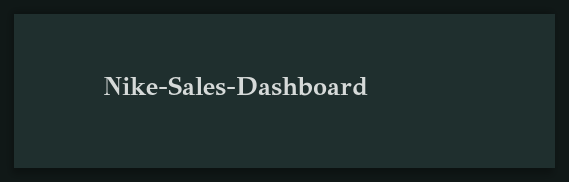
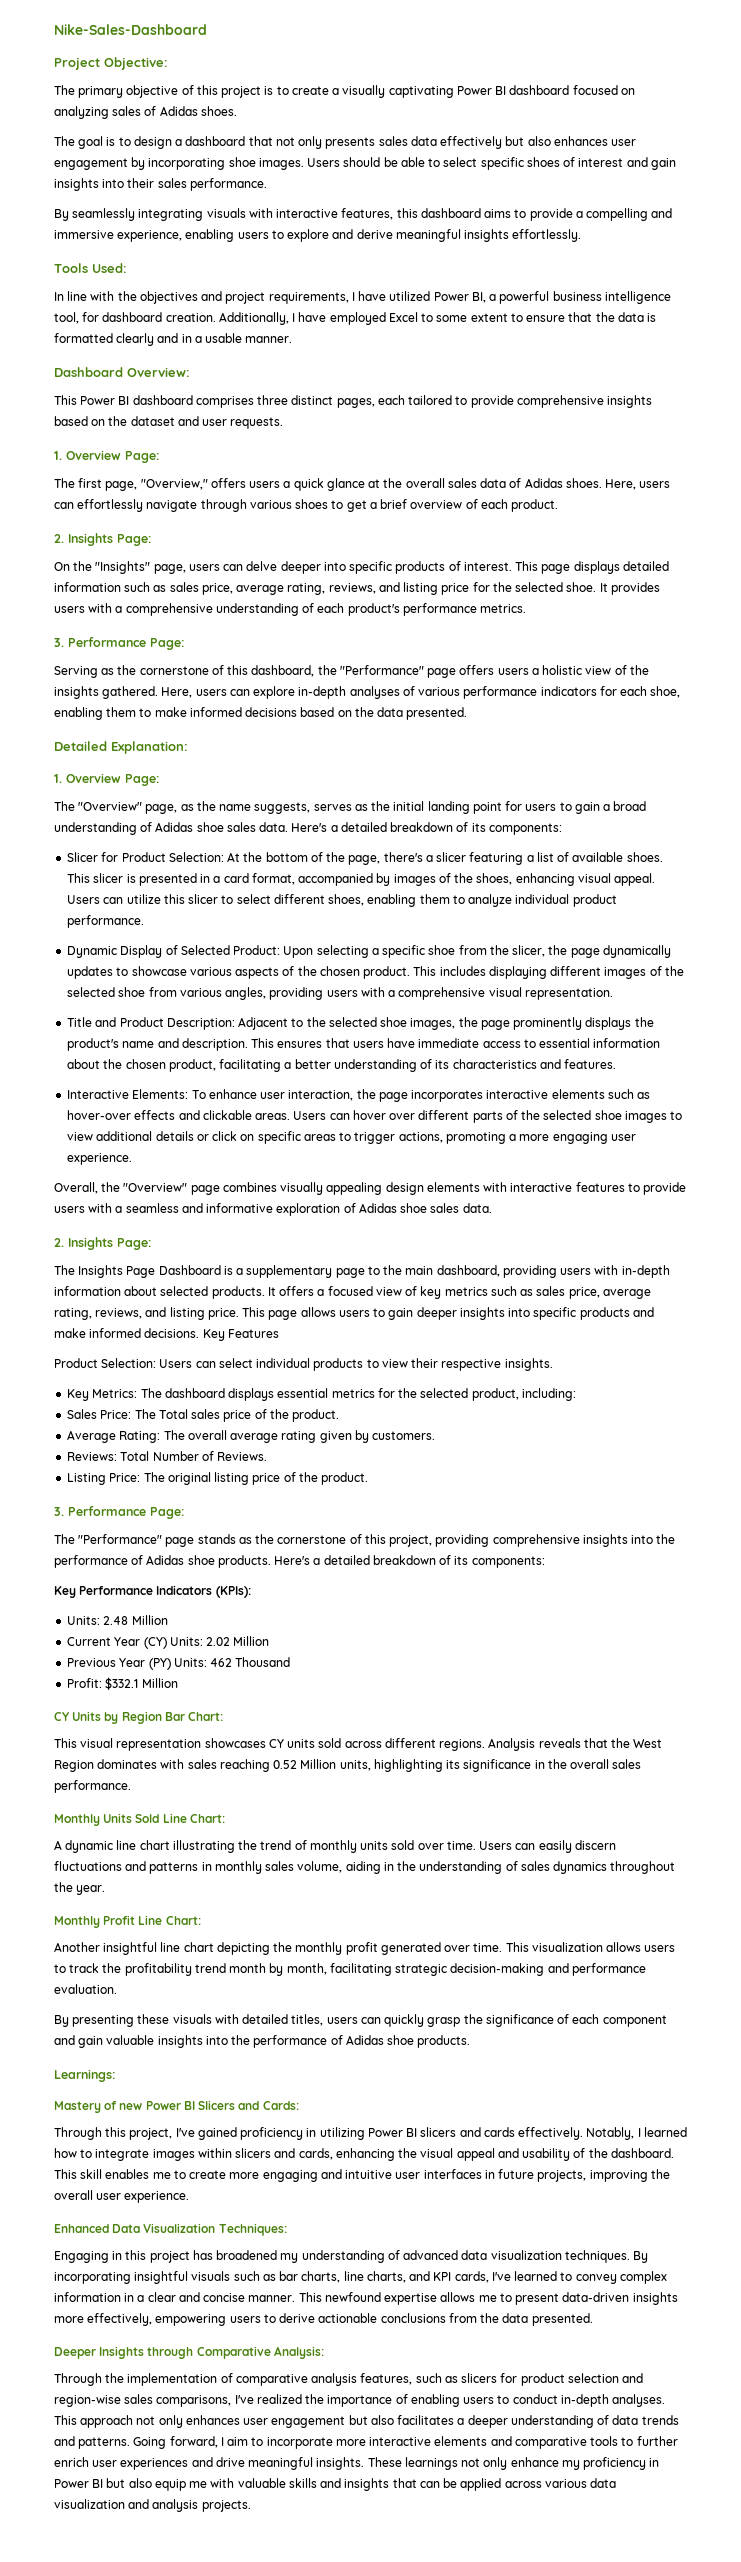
+ Project Objective:
+ The primary objective of this project is to create a visually captivating Power BI dashboard focused on analyzing sales of Adidas shoes.
+ The goal is to design a dashboard that not only presents sales data effectively but also enhances user engagement by incorporating shoe images. Users should be able to select specific shoes of interest and gain insights into their sales performance.
+ By seamlessly integrating visuals with interactive features, this dashboard aims to provide a compelling and immersive experience, enabling users to explore and derive meaningful insights effortlessly.
+ Tools Used:
+ In line with the objectives and project requirements, I have utilized Power BI, a powerful business intelligence tool, for dashboard creation. Additionally, I have employed Excel to some extent to ensure that the data is formatted clearly and in a usable manner.
+ Dashboard Overview:
+ This Power BI dashboard comprises three distinct pages, each tailored to provide comprehensive insights based on the dataset and user requests.
+ 1. Overview Page:
+ The first page, "Overview," offers users a quick glance at the overall sales data of Adidas shoes. Here, users can effortlessly navigate through various shoes to get a brief overview of each product.
+ 2. Insights Page:
+ On the "Insights" page, users can delve deeper into specific products of interest. This page displays detailed information such as sales price, average rating, reviews, and listing price for the selected shoe. It provides users with a comprehensive understanding of each product's performance metrics.
+ 3. Performance Page:
+ Serving as the cornerstone of this dashboard, the "Performance" page offers users a holistic view of the insights gathered. Here, users can explore in-depth analyses of various performance indicators for each shoe, enabling them to make informed decisions based on the data presented.
+ Detailed Explanation:
+ 1. Overview Page:
+ The "Overview" page, as the name suggests, serves as the initial landing point for users to gain a broad understanding of Adidas shoe sales data. Here's a detailed breakdown of its components:
+ Slicer for Product Selection: At the bottom of the page, there's a slicer featuring a list of available shoes. This slicer is presented in a card format, accompanied by images of the shoes, enhancing visual appeal. Users can utilize this slicer to select different shoes, enabling them to analyze individual product performance.
+ Dynamic Display of Selected Product: Upon selecting a specific shoe from the slicer, the page dynamically updates to showcase various aspects of the chosen product. This includes displaying different images of the selected shoe from various angles, providing users with a comprehensive visual representation.
+ Title and Product Description: Adjacent to the selected shoe images, the page prominently displays the product's name and description. This ensures that users have immediate access to essential information about the chosen product, facilitating a better understanding of its characteristics and features.
+ Interactive Elements: To enhance user interaction, the page incorporates interactive elements such as hover-over effects and clickable areas. Users can hover over different parts of the selected shoe images to view additional details or click on specific areas to trigger actions, promoting a more engaging user experience.
+ Overall, the "Overview" page combines visually appealing design elements with interactive features to provide users with a seamless and informative exploration of Adidas shoe sales data.
+ 2. Insights Page:
+ The Insights Page Dashboard is a supplementary page to the main dashboard, providing users with in-depth information about selected products. It offers a focused view of key metrics such as sales price, average rating, reviews, and listing price. This page allows users to gain deeper insights into specific products and make informed decisions. Key Features
+ Product Selection: Users can select individual products to view their respective insights.
+ Key Metrics: The dashboard displays essential metrics for the selected product, including:
+ Sales Price: The Total sales price of the product.
+ Average Rating: The overall average rating given by customers.
+ Reviews: Total Number of Reviews.
+ Listing Price: The original listing price of the product.
+ 3. Performance Page:
+ The "Performance" page stands as the cornerstone of this project, providing comprehensive insights into the performance of Adidas shoe products. Here's a detailed breakdown of its components:
+ Key Performance Indicators (KPIs):
+ Units: 2.48 Million
+ Current Year (CY) Units: 2.02 Million
+ Previous Year (PY) Units: 462 Thousand
+ Profit: $332.1 Million
+ CY Units by Region Bar Chart:
+ This visual representation showcases CY units sold across different regions. Analysis reveals that the West Region dominates with sales reaching 0.52 Million units, highlighting its significance in the overall sales performance.
+ Monthly Units Sold Line Chart:
+ A dynamic line chart illustrating the trend of monthly units sold over time. Users can easily discern fluctuations and patterns in monthly sales volume, aiding in the understanding of sales dynamics throughout the year.
+ Monthly Profit Line Chart:
+ Another insightful line chart depicting the monthly profit generated over time. This visualization allows users to track the profitability trend month by month, facilitating strategic decision-making and performance evaluation.
+ By presenting these visuals with detailed titles, users can quickly grasp the significance of each component and gain valuable insights into the performance of Adidas shoe products.
+ Learnings:
+ Mastery of new Power BI Slicers and Cards:
+ Through this project, I've gained proficiency in utilizing Power BI slicers and cards effectively. Notably, I learned how to integrate images within slicers and cards, enhancing the visual appeal and usability of the dashboard. This skill enables me to create more engaging and intuitive user interfaces in future projects, improving the overall user experience.
+ Enhanced Data Visualization Techniques:
+ Engaging in this project has broadened my understanding of advanced data visualization techniques. By incorporating insightful visuals such as bar charts, line charts, and KPI cards, I've learned to convey complex information in a clear and concise manner. This newfound expertise allows me to present data-driven insights more effectively, empowering users to derive actionable conclusions from the data presented.
+ Deeper Insights through Comparative Analysis:
+ Through the implementation of comparative analysis features, such as slicers for product selection and region-wise sales comparisons, I've realized the importance of enabling users to conduct in-depth analyses. This approach not only enhances user engagement but also facilitates a deeper understanding of data trends and patterns. Going forward, I aim to incorporate more interactive elements and comparative tools to further enrich user experiences and drive meaningful insights. These learnings not only enhance my proficiency in Power BI but also equip me with valuable skills and insights that can be applied across various data visualization and analysis projects.

